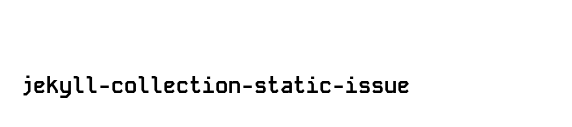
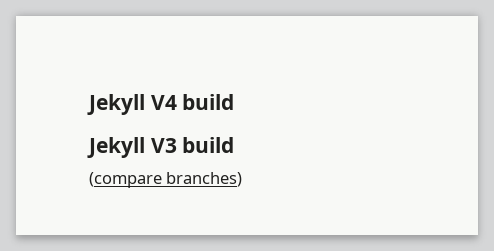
- jekyll-collection-static-issue
+ Jekyll V4 build
+ Jekyll V3 build
+ (compare branches)

